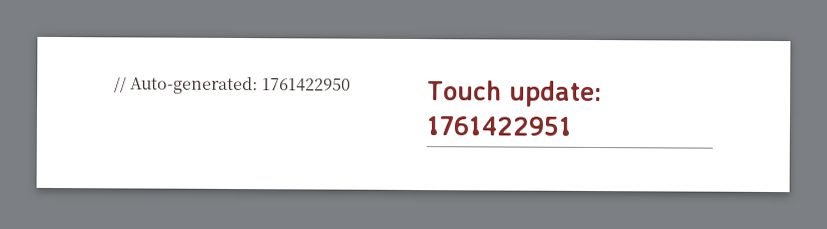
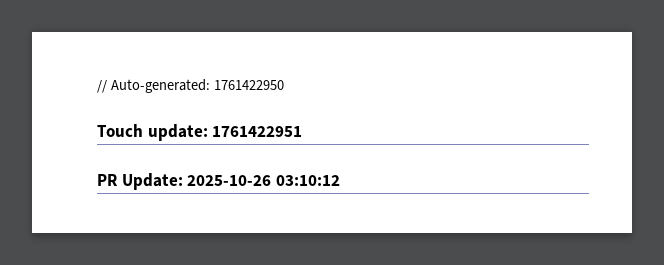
+ PR Update: 2025-10-26 03:10:12

